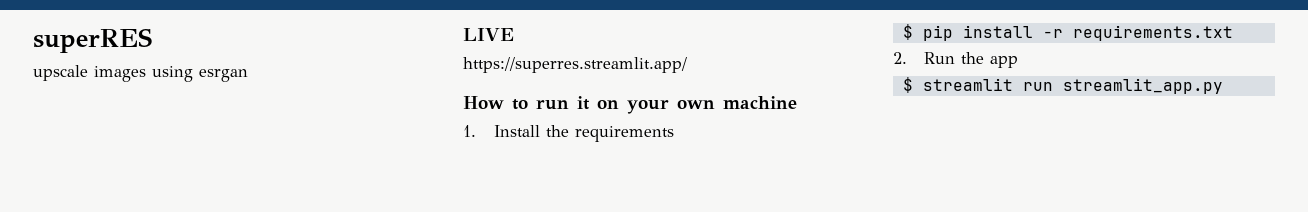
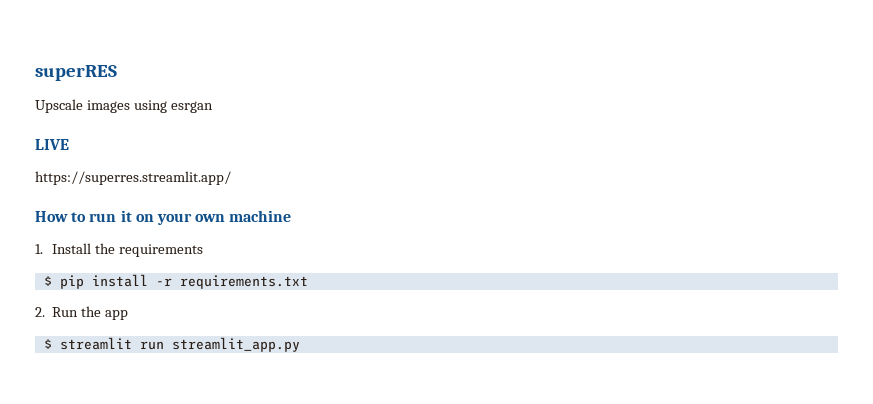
- upscale images using esrgan
+ Upscale images using esrgan

